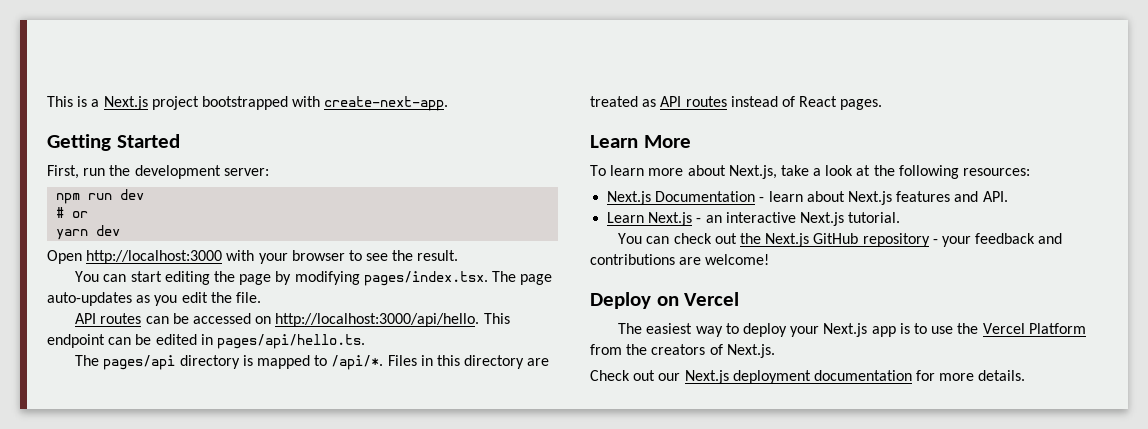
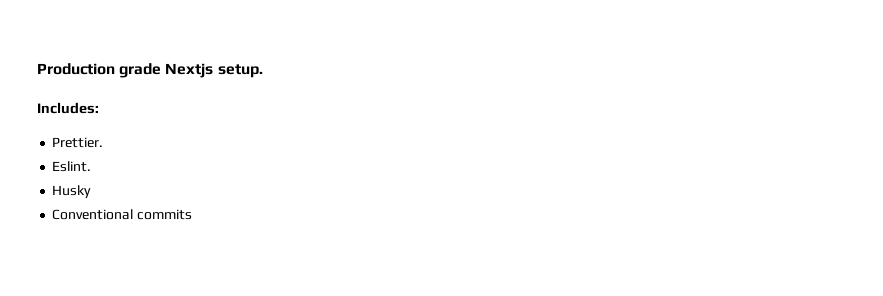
- This is a Next.js project bootstrapped with create-next-app.
- Getting Started
- First, run the development server:
- npm run dev
- # or
- yarn dev
- Open http://localhost:3000 with your browser to see the result.
- You can start editing the page by modifying pages/index.tsx. The page auto-updates as you edit the file.
- API routes can be accessed on http://localhost:3000/api/hello. This endpoint can be edited in pages/api/hello.ts.
- The pages/api directory is mapped to /api/*. Files in this directory are treated as API routes instead of React pages.
- Learn More
- To learn more about Next.js, take a look at the following resources:
- Next.js Documentation - learn about Next.js features and API.
- Learn Next.js - an interactive Next.js tutorial.
- You can check out the Next.js GitHub repository - your feedback and contributions are welcome!
- Deploy on Vercel
- The easiest way to deploy your Next.js app is to use the Vercel Platform from the creators of Next.js.
- Check out our Next.js deployment documentation for more details.
+ Production grade Nextjs setup.
+ Includes:
+ Prettier.
+ Eslint.
+ Husky
+ Conventional commits

